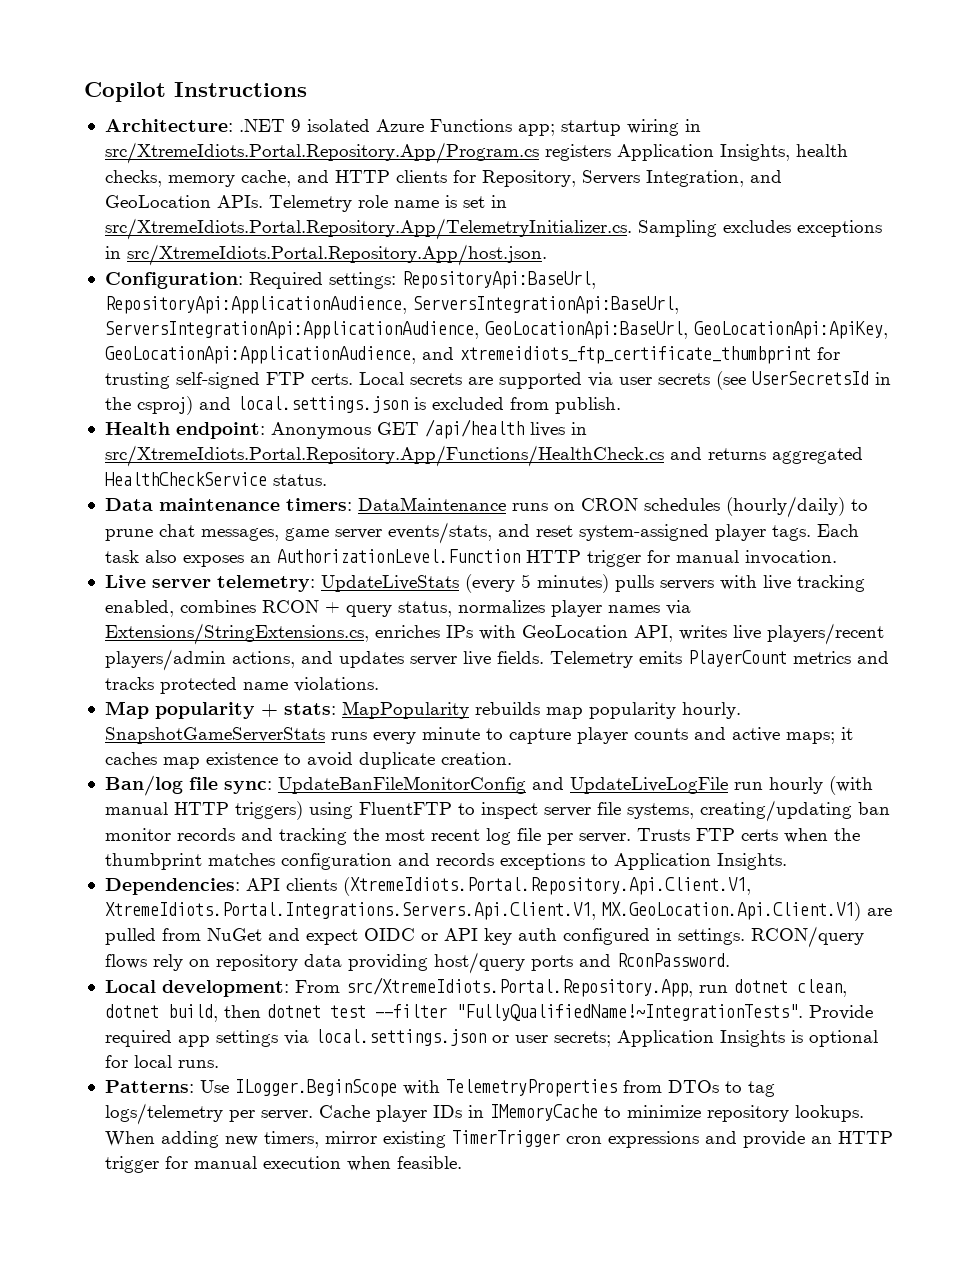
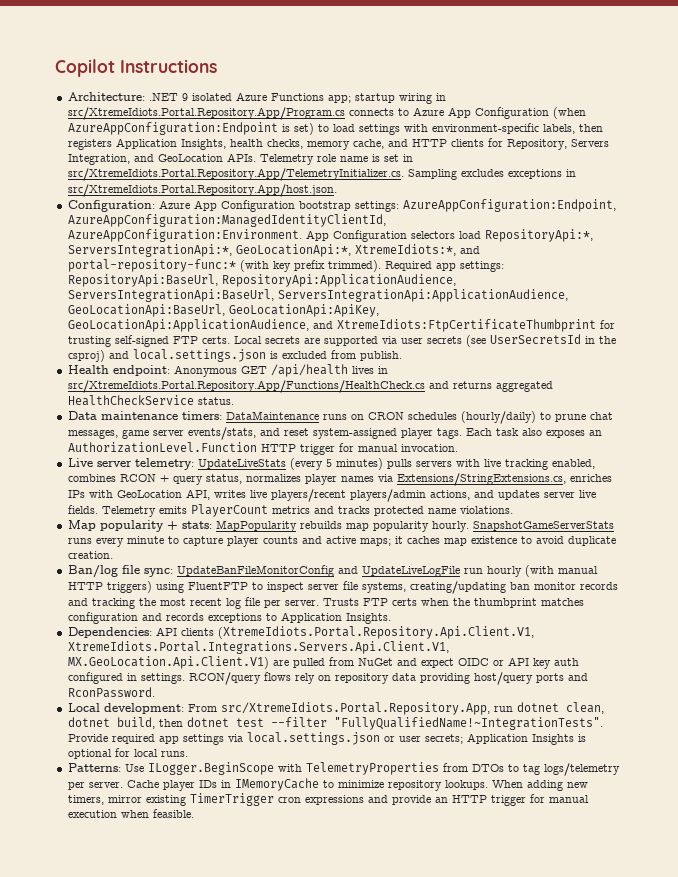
- Architecture: .NET 9 isolated Azure Functions app; startup wiring in src/XtremeIdiots.Portal.Repository.App/Program.cs registers Application Insights, health checks, memory cache, and HTTP clients for Repository, Servers Integration, and GeoLocation APIs.
+ Architecture: .NET 9 isolated Azure Functions app; startup wiring in src/XtremeIdiots.Portal.Repository.App/Program.cs connects to Azure App Configuration (when AzureAppConfiguration:Endpoint is set) to load settings with environment-specific labels, then registers Application Insights, health checks, memory cache, and HTTP clients for Repository, Servers Integration, and GeoLocation APIs.
- Configuration: Required settings: RepositoryApi:BaseUrl, RepositoryApi:ApplicationAudience, ServersIntegrationApi:BaseUrl, ServersIntegrationApi:ApplicationAudience, GeoLocationApi:BaseUrl, GeoLocationApi:ApiKey, GeoLocationApi:ApplicationAudience, and xtremeidiots_ftp_certificate_thumbprint for trusting self-signed FTP certs.
+ Configuration: Azure App Configuration bootstrap settings: AzureAppConfiguration:Endpoint, AzureAppConfiguration:ManagedIdentityClientId, AzureAppConfiguration:Environment. App Configuration selectors load RepositoryApi:*, ServersIntegrationApi:*, GeoLocationApi:*, XtremeIdiots:*, and portal-repository-func:* (with key prefix trimmed). Required app settings: RepositoryApi:BaseUrl, RepositoryApi:ApplicationAudience, ServersIntegrationApi:BaseUrl, ServersIntegrationApi:ApplicationAudience, GeoLocationApi:BaseUrl, GeoLocationApi:ApiKey, GeoLocationApi:ApplicationAudience, and XtremeIdiots:FtpCertificateThumbprint for trusting self-signed FTP certs.

